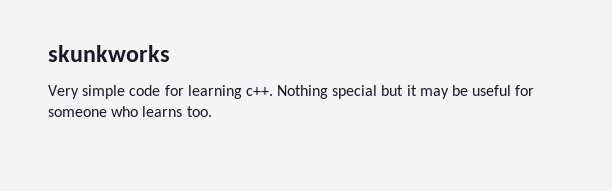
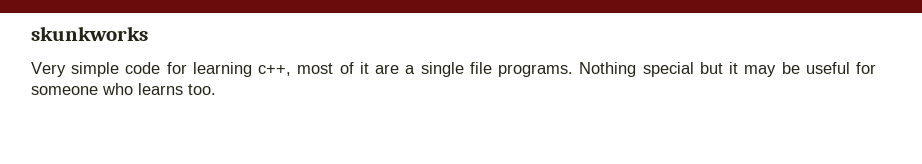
- Very simple code for learning c++.
+ Very simple code for learning c++, most of it are a single file programs.

